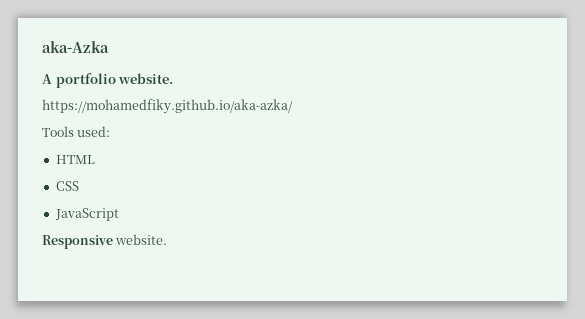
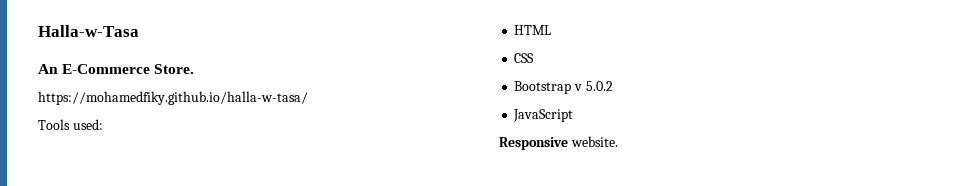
- aka-Azka
- A portfolio website.
- https://mohamedfiky.github.io/aka-azka/
+ Halla-w-Tasa
+ An E-Commerce Store.
+ https://mohamedfiky.github.io/halla-w-tasa/
+ Bootstrap v 5.0.2

